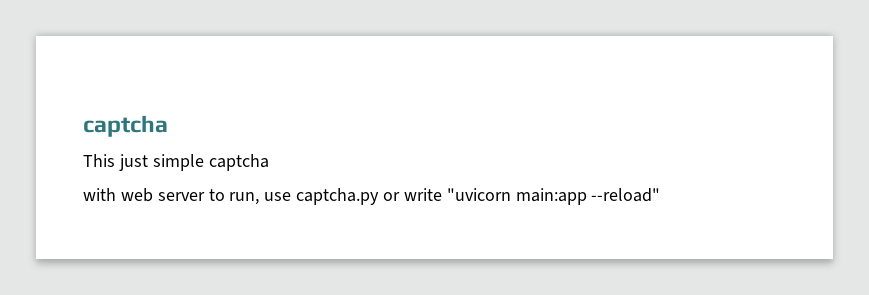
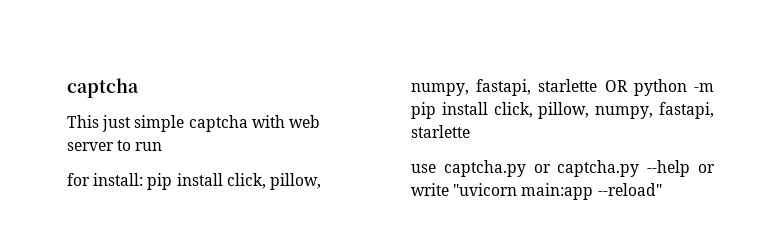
- This just simple captcha
- with web server to run, use captcha.py or write "uvicorn main:app --reload"
+ This just simple captcha with web server to run
+ for install: pip install click, pillow, numpy, fastapi, starlette OR python -m pip install click, pillow, numpy, fastapi, starlette
+ use captcha.py or captcha.py --help or write "uvicorn main:app --reload"

